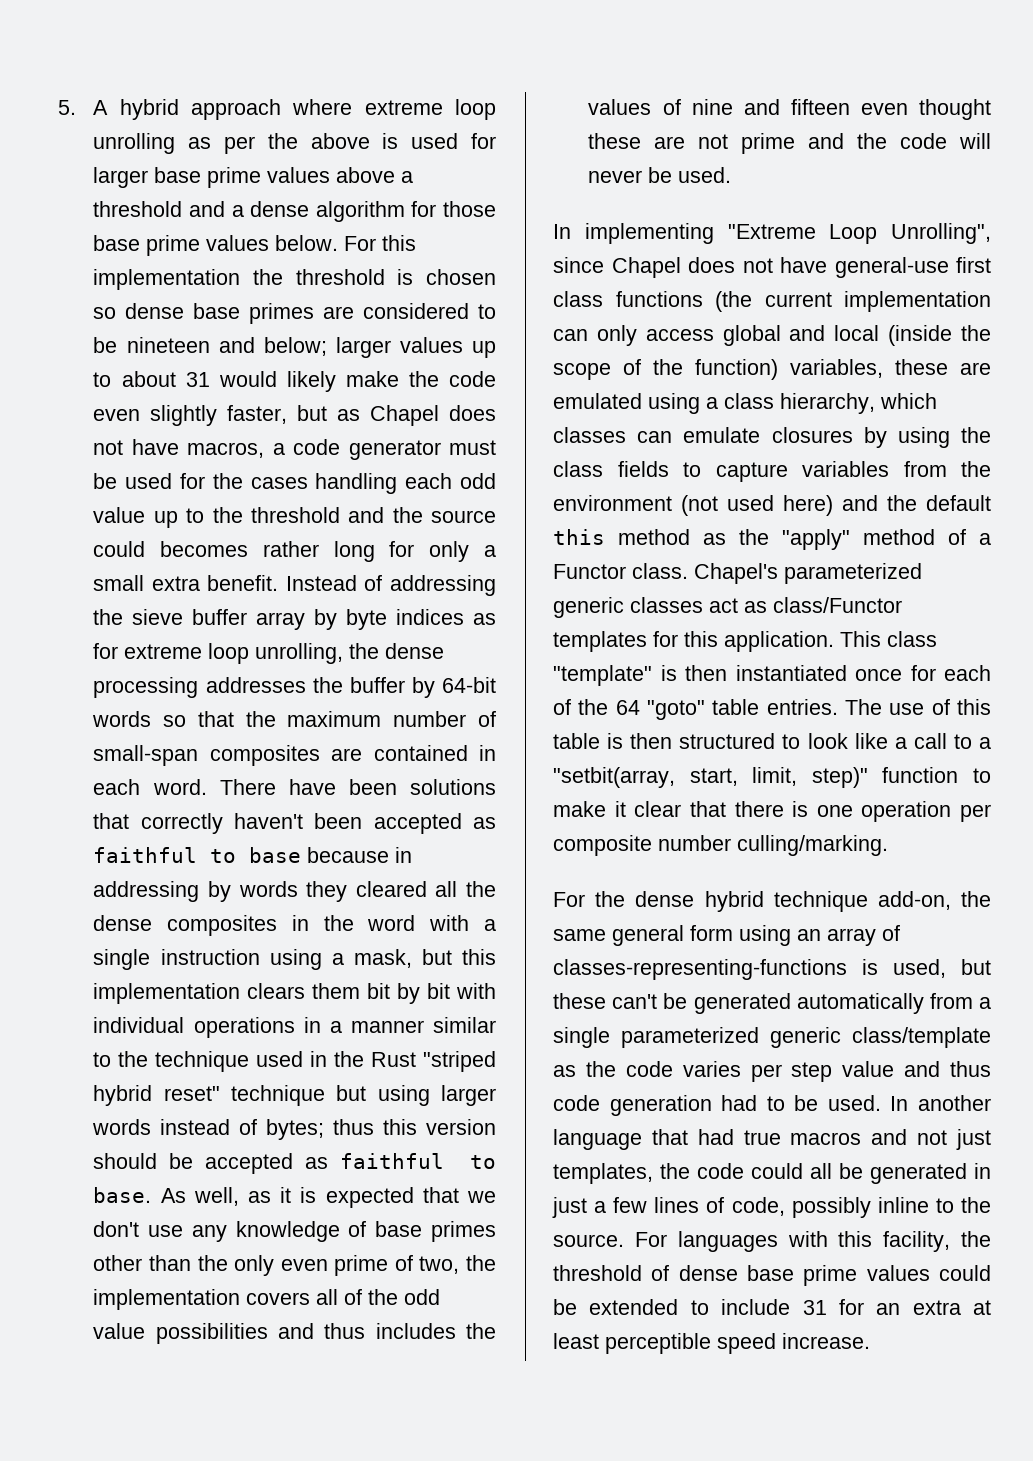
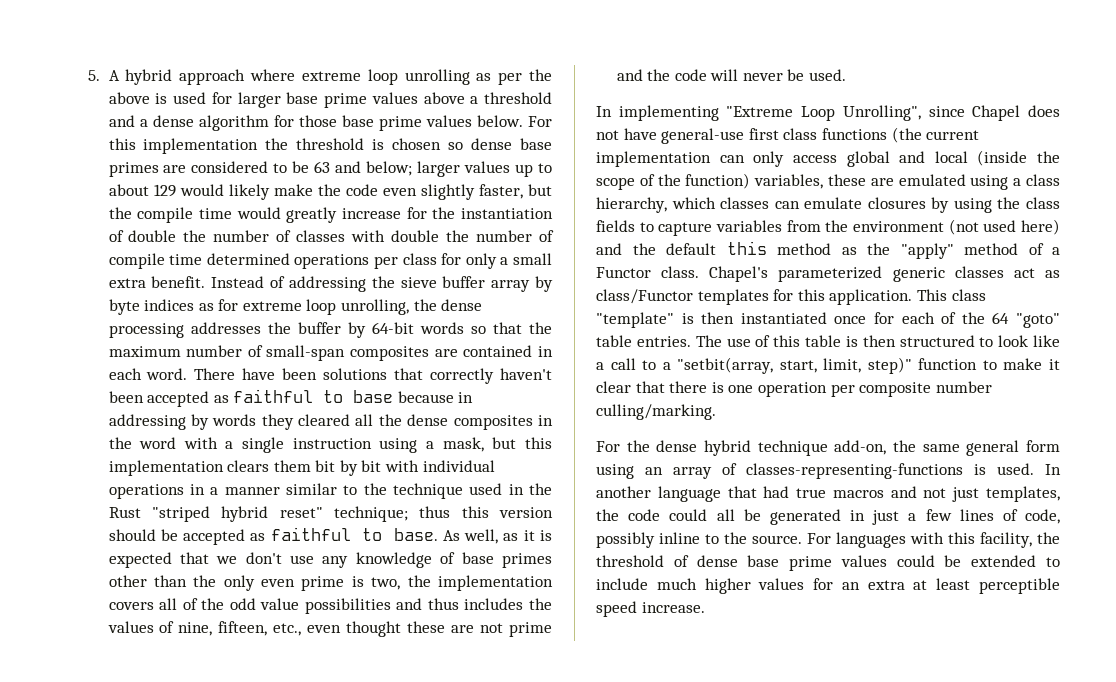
- For this implementation the threshold is chosen so dense base primes are considered to be nineteen and below; larger values up to about 31 would likely make the code even slightly faster, but as Chapel does not have macros, a code generator must be used for the cases handling each odd value up to the threshold and the source could becomes rather long for only a small extra benefit.
+ For this implementation the threshold is chosen so dense base primes are considered to be 63 and below; larger values up to about 129 would likely make the code even slightly faster, but the compile time would greatly increase for the instantiation of double the number of classes with double the number of compile time determined operations per class for only a small extra benefit.
- There have been solutions that correctly haven't been accepted as faithful to base because in addressing by words they cleared all the dense composites in the word with a single instruction using a mask, but this implementation clears them bit by bit with individual operations in a manner similar to the technique used in the Rust "striped hybrid reset" technique but using larger words instead of bytes;
+ There have been solutions that correctly haven't been accepted as faithful to base because in addressing by words they cleared all the dense composites in the word with a single instruction using a mask, but this implementation clears them bit by bit with individual operations in a manner similar to the technique used in the Rust "striped hybrid reset" technique;
- As well, as it is expected that we don't use any knowledge of base primes other than the only even prime of two, the implementation covers all of the odd value possibilities and thus includes the values of nine and fifteen even thought these are not prime and the code will never be used.
+ As well, as it is expected that we don't use any knowledge of base primes other than the only even prime is two, the implementation covers all of the odd value possibilities and thus includes the values of nine, fifteen, etc., even thought these are not prime and the code will never be used.
- For the dense hybrid technique add-on, the same general form using an array of classes-representing-functions is used, but these can't be generated automatically from a single parameterized generic class/template as the code varies per step value and thus code generation had to be used.
+ For the dense hybrid technique add-on, the same general form using an array of classes-representing-functions is used.
- For languages with this facility, the threshold of dense base prime values could be extended to include 31 for an extra at least perceptible speed increase.
+ For languages with this facility, the threshold of dense base prime values could be extended to include much higher values for an extra at least perceptible speed increase.

